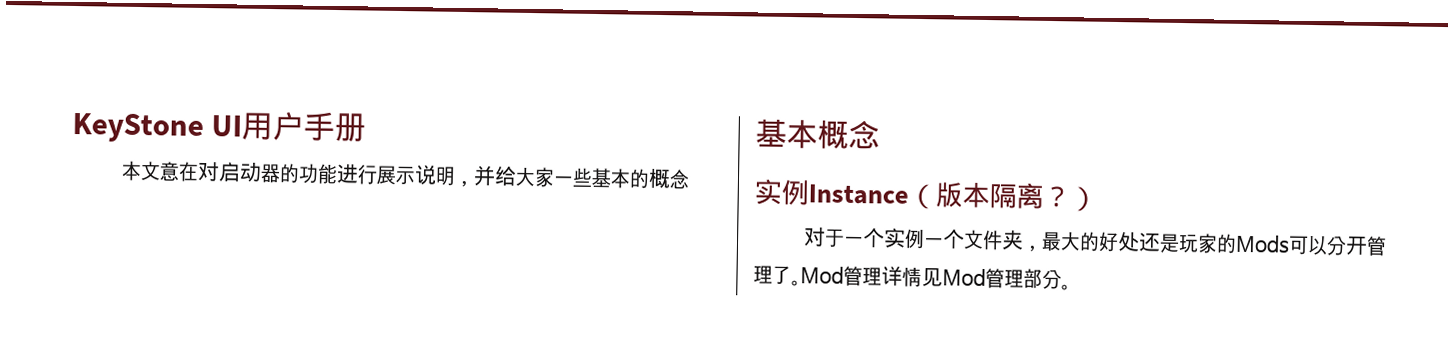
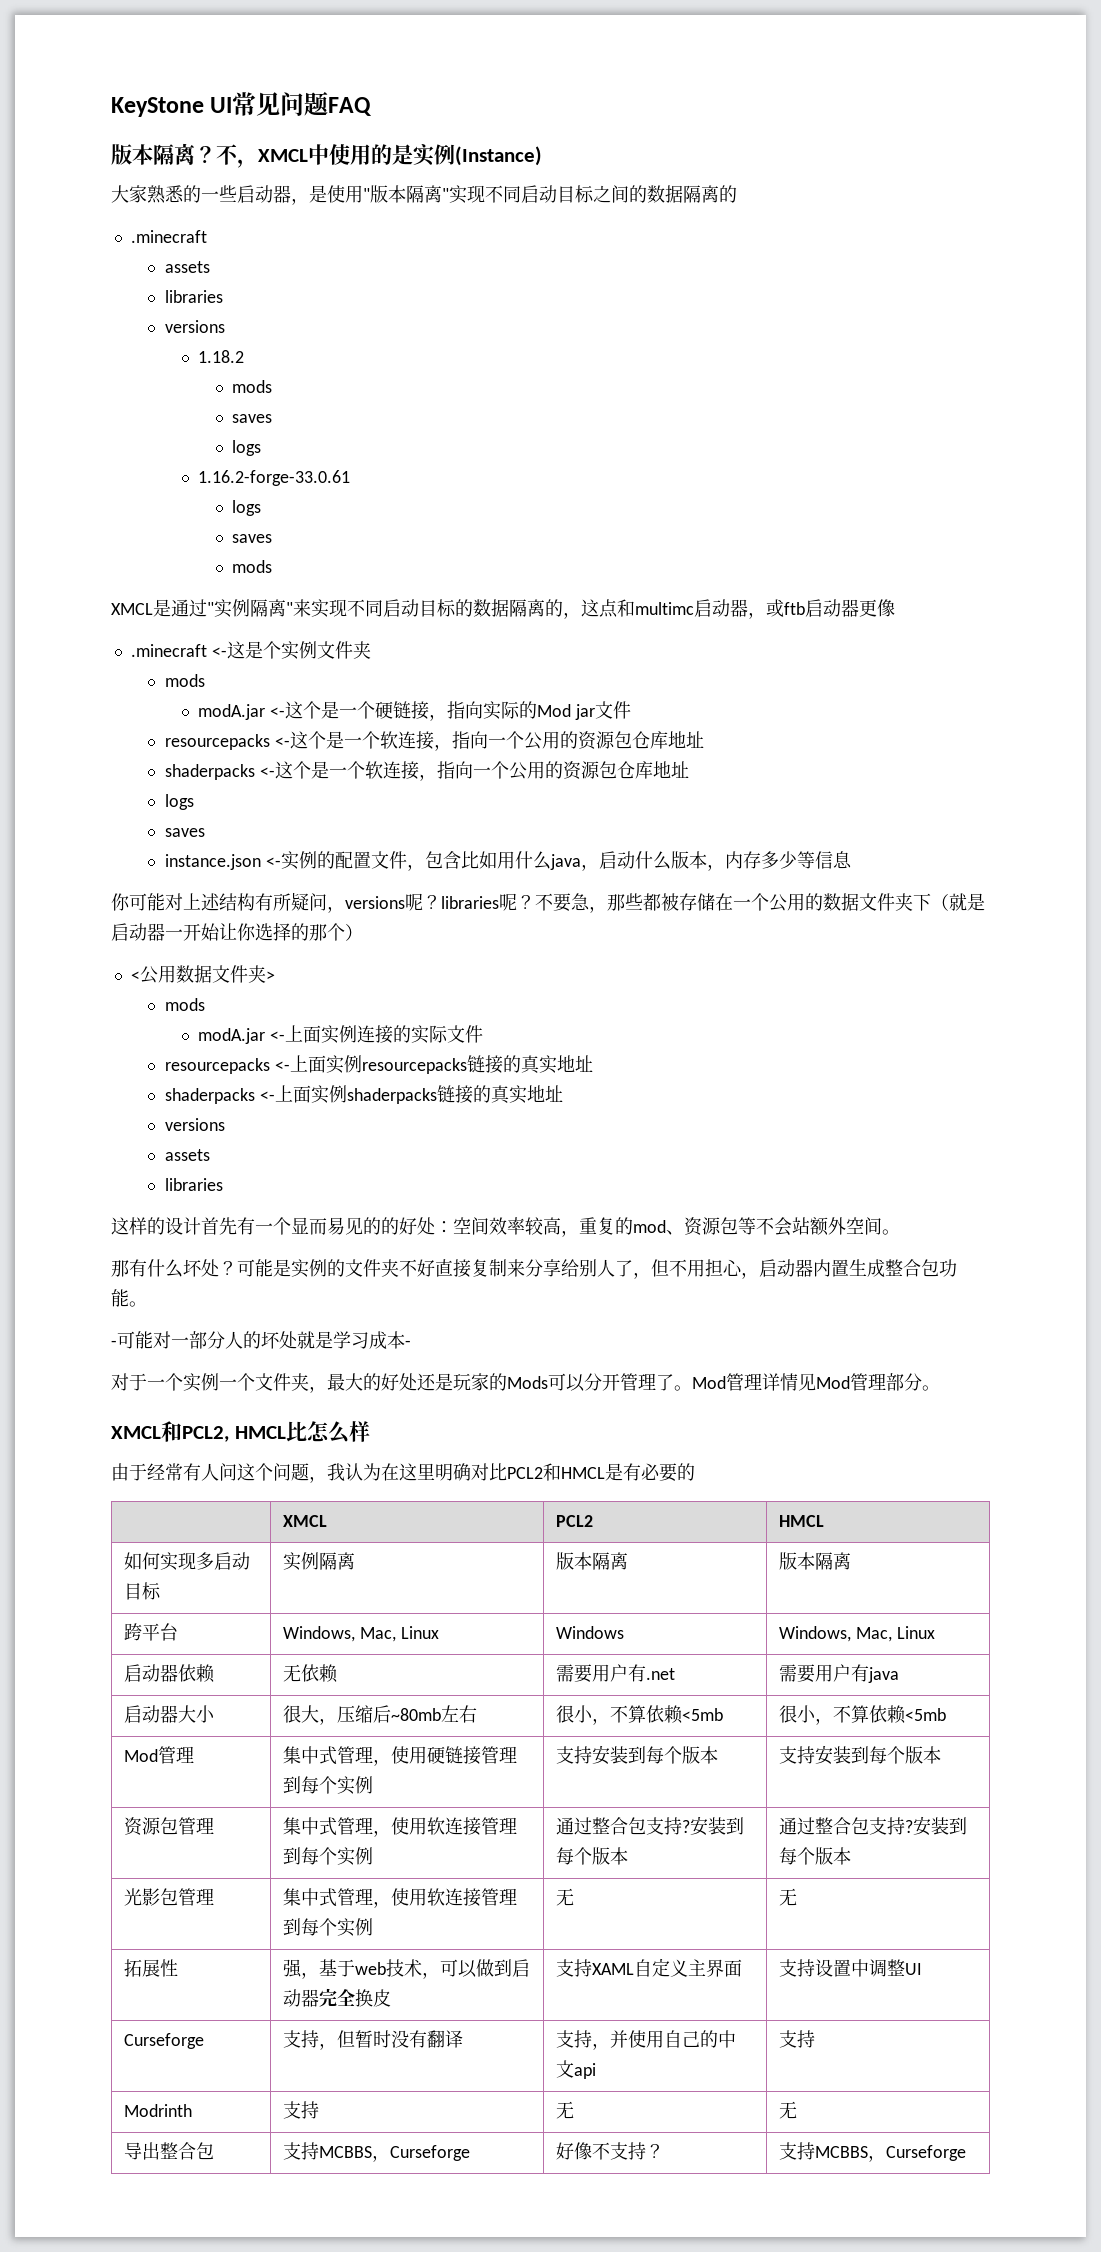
- KeyStone UI用户手册
- 本文意在对启动器的功能进行展示说明，并给大家一些基本的概念
- 基本概念
- 实例Instance（版本隔离？）
+ KeyStone UI常见问题FAQ
+ 版本隔离？不，XMCL中使用的是实例(Instance)
+ 大家熟悉的一些启动器，是使用"版本隔离"实现不同启动目标之间的数据隔离的
+ .minecraft
+ assets
+ libraries
+ versions
+ 1.18.2
+ mods
+ saves
+ logs
+ 1.16.2-forge-33.0.61
+ logs
+ saves
+ mods
+ XMCL是通过"实例隔离"来实现不同启动目标的数据隔离的，这点和multimc启动器，或ftb启动器更像
+ .minecraft <-这是个实例文件夹
+ mods
+ modA.jar <-这个是一个硬链接，指向实际的Mod jar文件
+ resourcepacks <-这个是一个软连接，指向一个公用的资源包仓库地址
+ shaderpacks <-这个是一个软连接，指向一个公用的资源包仓库地址
+ logs
+ saves
+ instance.json <-实例的配置文件，包含比如用什么java，启动什么版本，内存多少等信息
+ 你可能对上述结构有所疑问，versions呢？libraries呢？不要急，那些都被存储在一个公用的数据文件夹下（就是启动器一开始让你选择的那个）
+ <公用数据文件夹>
+ mods
+ modA.jar <-上面实例连接的实际文件
+ resourcepacks <-上面实例resourcepacks链接的真实地址
+ shaderpacks <-上面实例shaderpacks链接的真实地址
+ versions
+ assets
+ libraries
+ 这样的设计首先有一个显而易见的的好处：空间效率较高，重复的mod、资源包等不会站额外空间。
+ 那有什么坏处？可能是实例的文件夹不好直接复制来分享给别人了，但不用担心，启动器内置生成整合包功能。
+ -可能对一部分人的坏处就是学习成本-
+ XMCL和PCL2, HMCL比怎么样
+ 由于经常有人问这个问题，我认为在这里明确对比PCL2和HMCL是有必要的
+ | XMCL | PCL2 | HMCL
+ 如何实现多启动目标 | 实例隔离 | 版本隔离 | 版本隔离
+ 跨平台 | Windows, Mac, Linux | Windows | Windows, Mac, Linux
+ 启动器依赖 | 无依赖 | 需要用户有.net | 需要用户有java
+ 启动器大小 | 很大，压缩后~80mb左右 | 很小，不算依赖<5mb | 很小，不算依赖<5mb
+ Mod管理 | 集中式管理，使用硬链接管理到每个实例 | 支持安装到每个版本 | 支持安装到每个版本
+ 资源包管理 | 集中式管理，使用软连接管理到每个实例 | 通过整合包支持?安装到每个版本 | 通过整合包支持?安装到每个版本
+ 光影包管理 | 集中式管理，使用软连接管理到每个实例 | 无 | 无
+ 拓展性 | 强，基于web技术，可以做到启动器完全换皮 | 支持XAML自定义主界面 | 支持设置中调整UI
+ Curseforge | 支持，但暂时没有翻译 | 支持，并使用自己的中文api | 支持
+ Modrinth | 支持 | 无 | 无
+ 导出整合包 | 支持MCBBS，Curseforge | 好像不支持？ | 支持MCBBS，Curseforge

